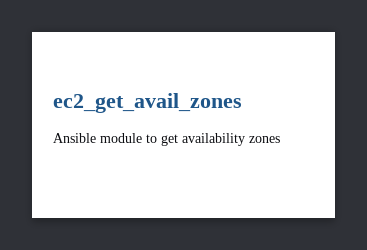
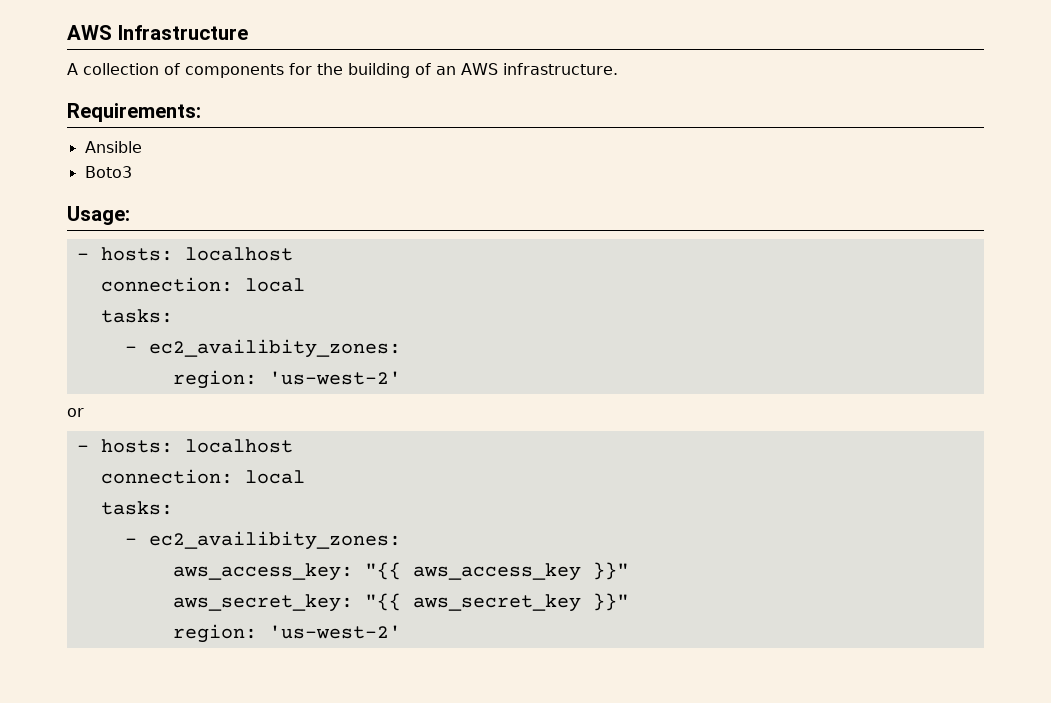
- ec2_get_avail_zones
- Ansible module to get availability zones
+ AWS Infrastructure
+ A collection of components for the building of an AWS infrastructure.
+ Requirements:
+ Ansible
+ Boto3
+ Usage:
+ - hosts: localhost
+ connection: local
+ tasks:
+ - ec2_availibity_zones:
+ region: 'us-west-2'
+ or
+ - hosts: localhost
+ connection: local
+ tasks:
+ - ec2_availibity_zones:
+ aws_access_key: "{{ aws_access_key }}"
+ aws_secret_key: "{{ aws_secret_key }}"
+ region: 'us-west-2'

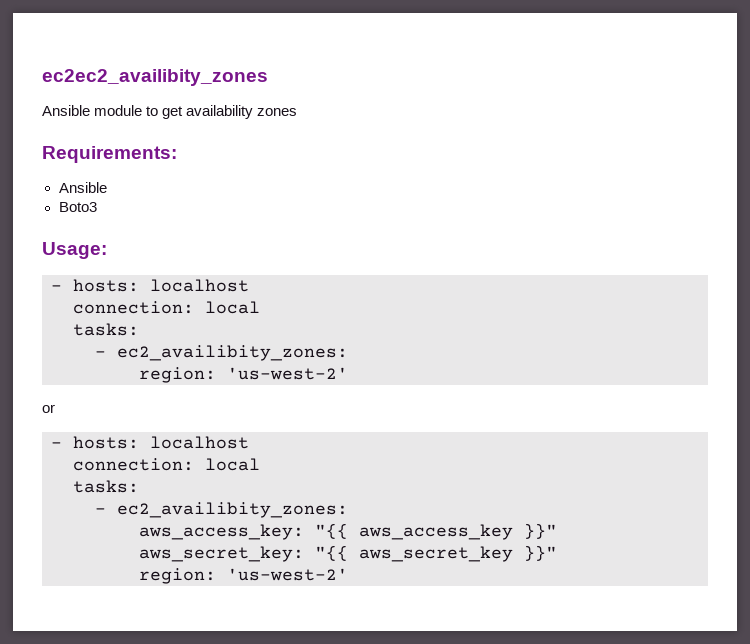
- AWS Infrastructure
- A collection of components for the building of an AWS infrastructure.
+ ec2ec2_availibity_zones
+ Ansible module to get availability zones

